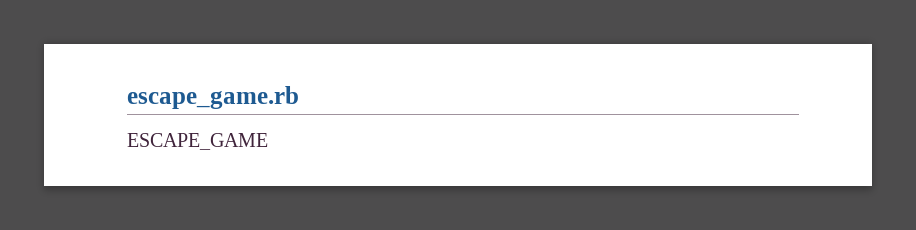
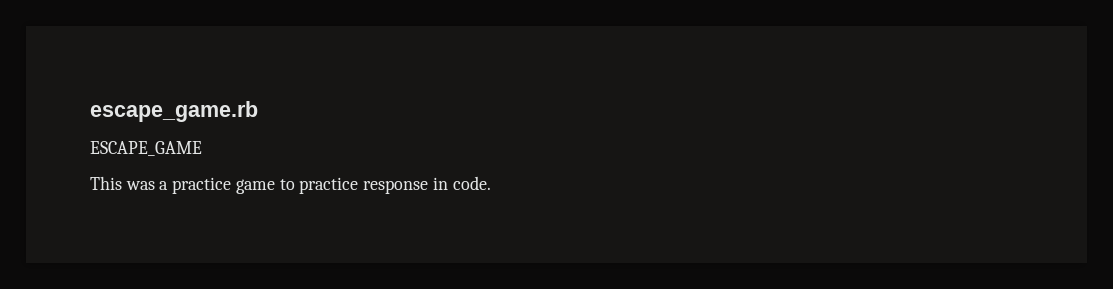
+ This was a practice game to practice response in code.

